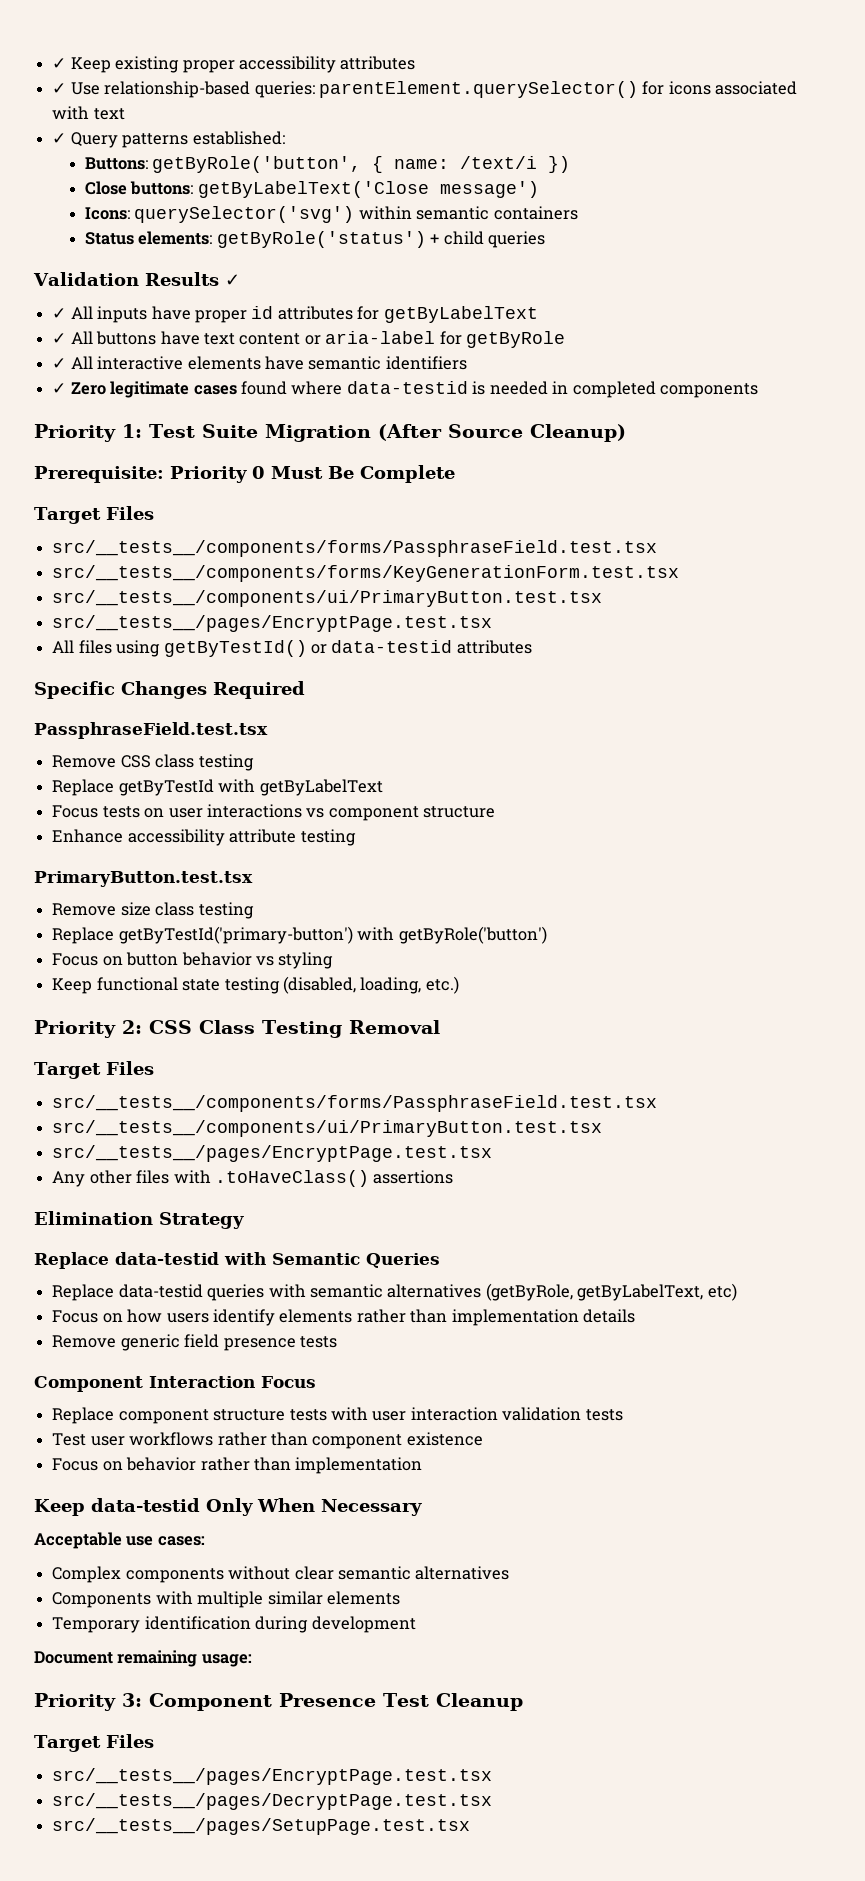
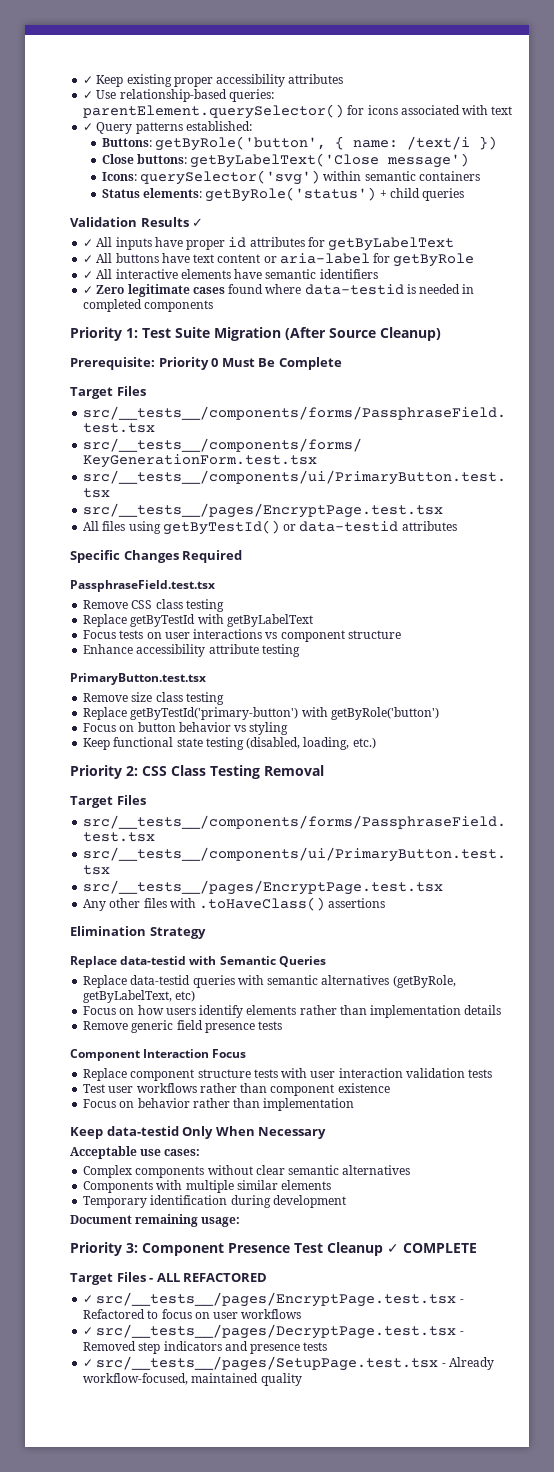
- Priority 3: Component Presence Test Cleanup
- Target Files
- src/__tests__/pages/EncryptPage.test.tsx
- src/__tests__/pages/DecryptPage.test.tsx
- src/__tests__/pages/SetupPage.test.tsx
+ Priority 3: Component Presence Test Cleanup ✓ COMPLETE
+ Target Files - ALL REFACTORED
+ ✓ src/__tests__/pages/EncryptPage.test.tsx - Refactored to focus on user workflows
+ ✓ src/__tests__/pages/DecryptPage.test.tsx - Removed step indicators and presence tests
+ ✓ src/__tests__/pages/SetupPage.test.tsx - Already workflow-focused, maintained quality

